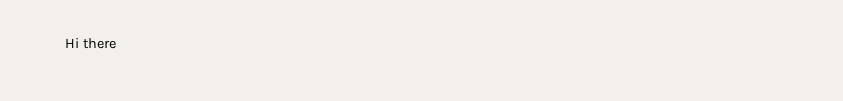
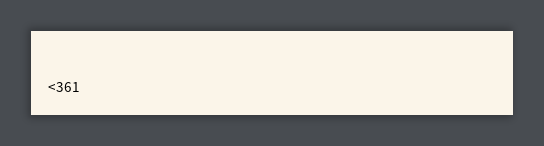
- Hi there
+ <361

